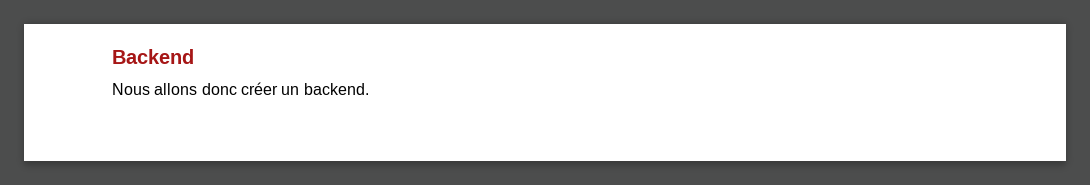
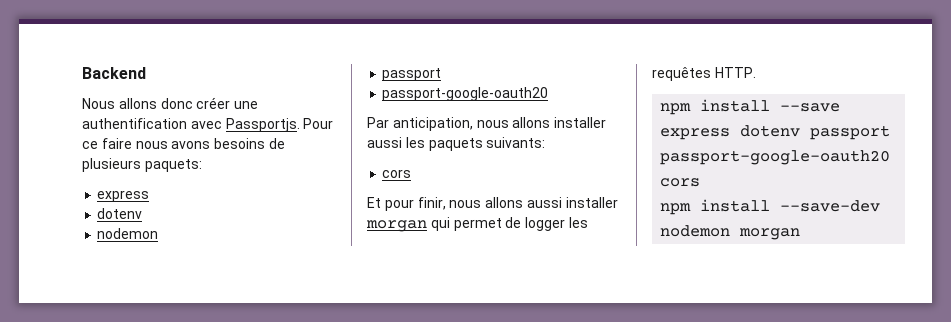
- Nous allons donc créer un backend.
+ Nous allons donc créer une authentification avec Passportjs. Pour ce faire nous avons besoins de plusieurs paquets:
+ express
+ dotenv
+ nodemon
+ passport
+ passport-google-oauth20
+ Par anticipation, nous allons installer aussi les paquets suivants:
+ cors
+ Et pour finir, nous allons aussi installer morgan qui permet de logger les requêtes HTTP.
+ npm install --save express dotenv passport passport-google-oauth20 cors
+ npm install --save-dev nodemon morgan

